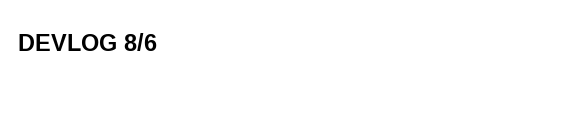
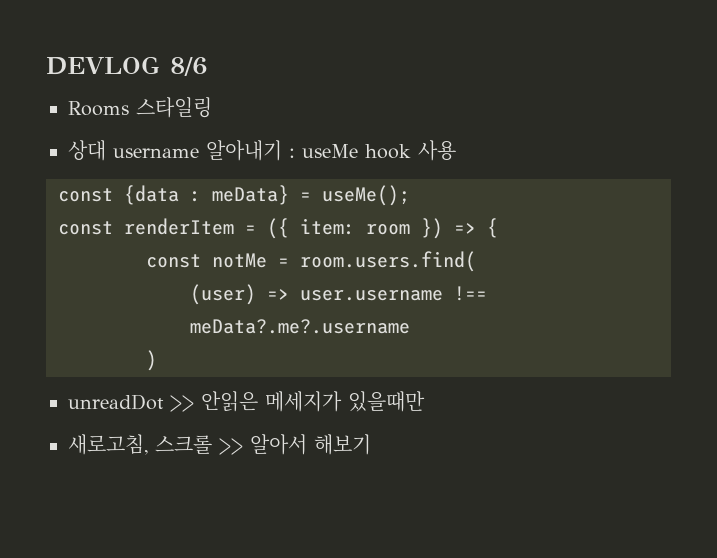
+ Rooms 스타일링
+ 상대 username 알아내기 : useMe hook 사용
+ const {data : meData} = useMe();
+ const renderItem = ({ item: room }) => {
+ const notMe = room.users.find(
+ (user) => user.username !== meData?.me?.username
+ )
+ unreadDot >> 안읽은 메세지가 있을때만
+ 새로고침, 스크롤 >> 알아서 해보기

